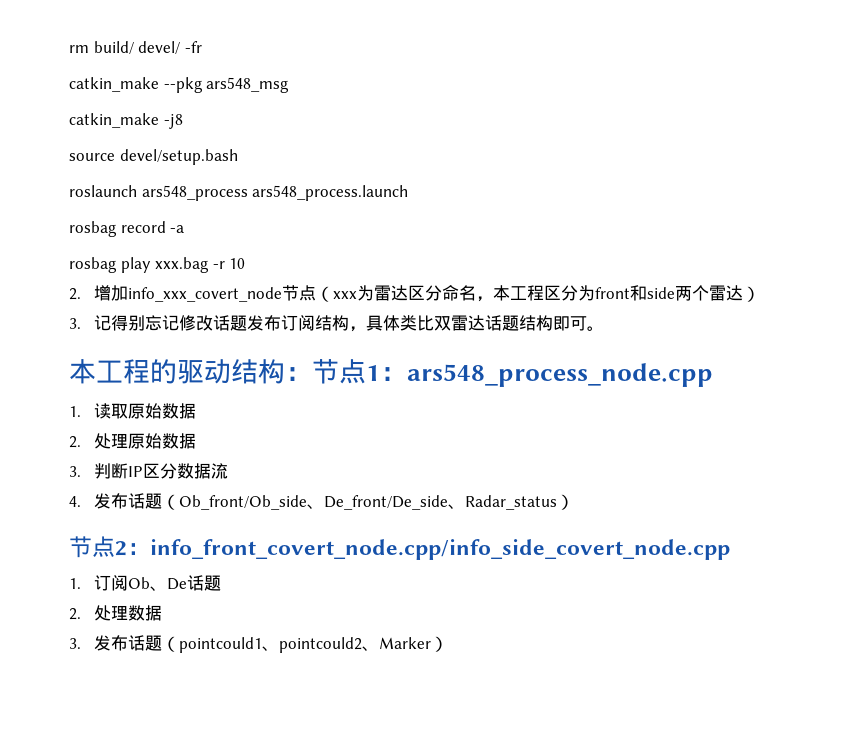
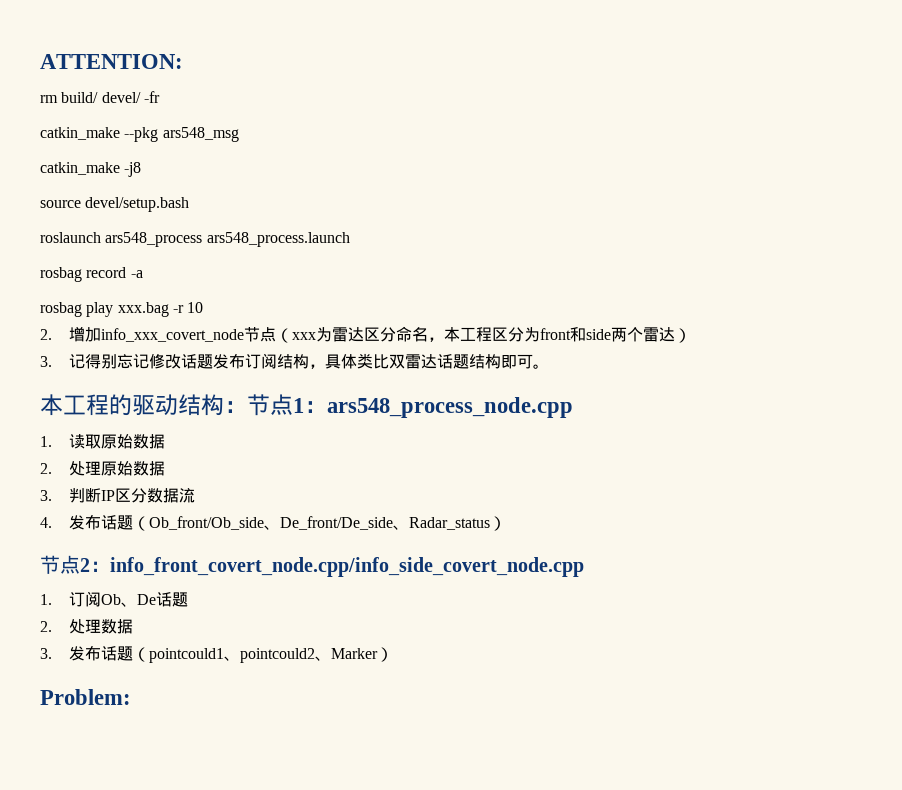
+ ATTENTION:
+ Problem:

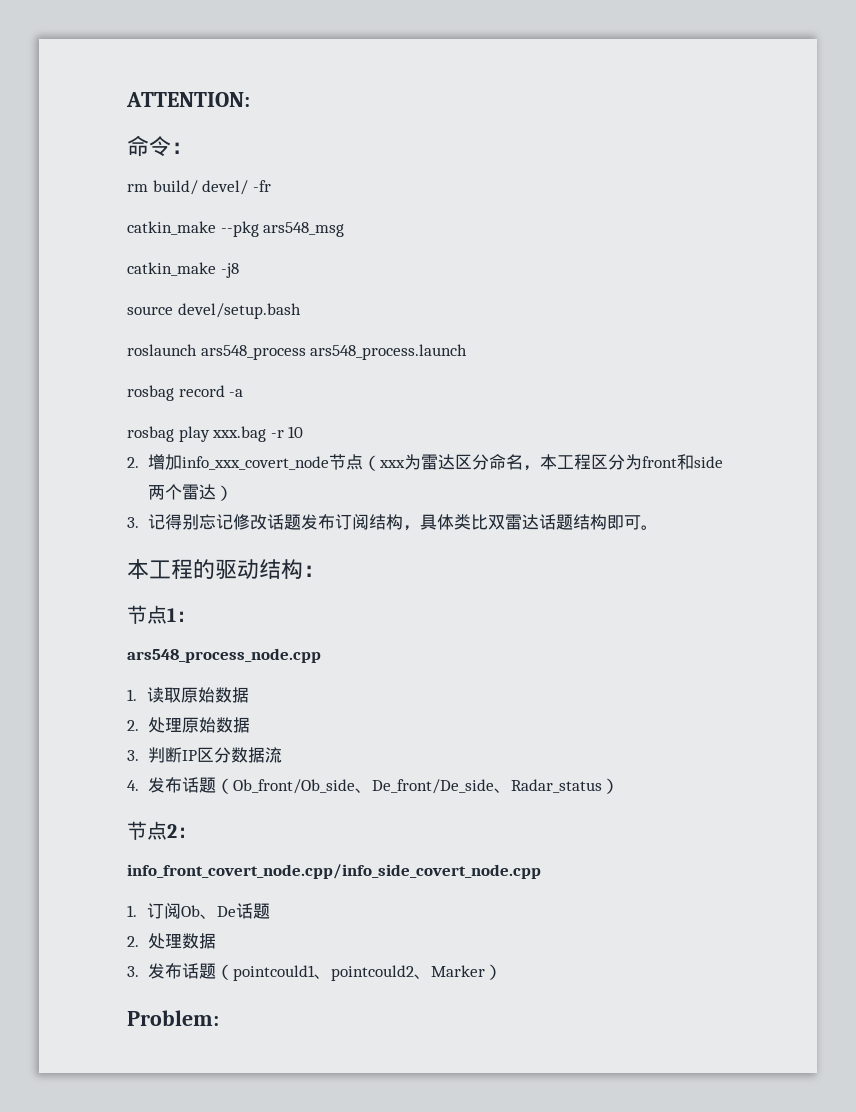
+ 命令：
- 本工程的驱动结构：节点1：ars548_process_node.cpp
+ 本工程的驱动结构：
+ 节点1：
+ ars548_process_node.cpp
- 节点2：info_front_covert_node.cpp/info_side_covert_node.cpp
+ 节点2：
+ info_front_covert_node.cpp/info_side_covert_node.cpp

